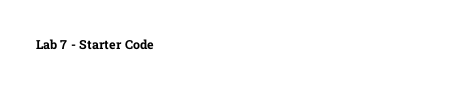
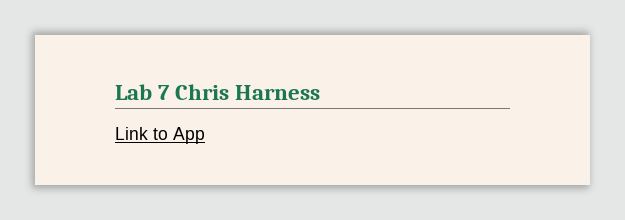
- Lab 7 - Starter Code
+ Lab 7 Chris Harness
+ Link to App

